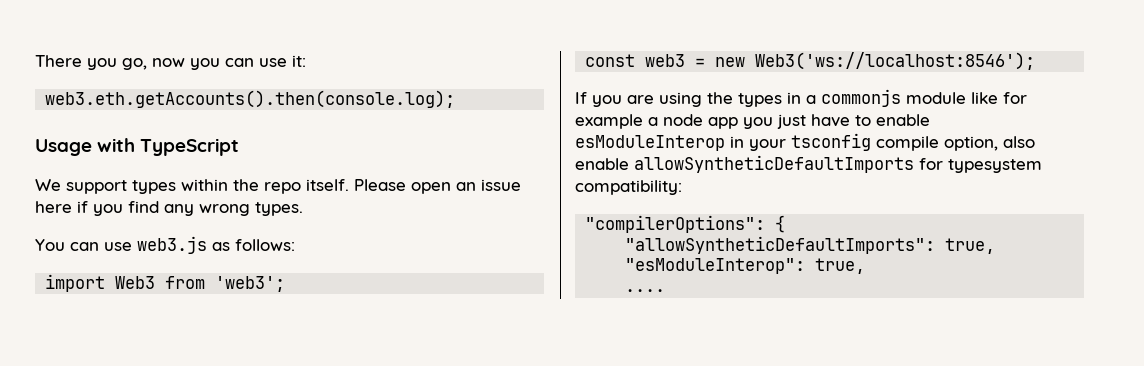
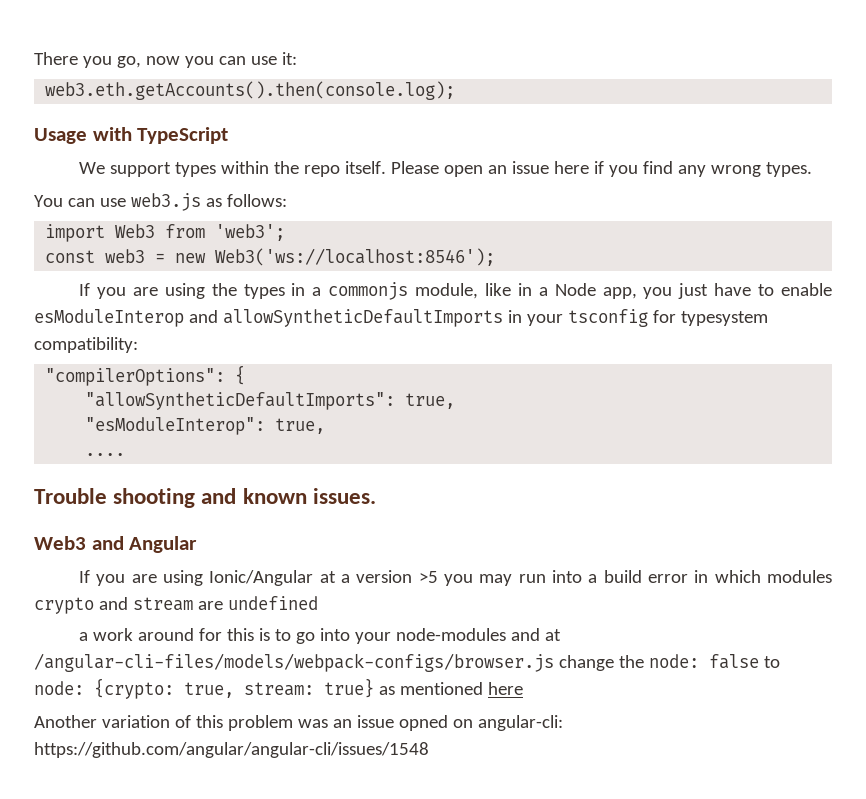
- If you are using the types in a commonjs module like for example a node app you just have to enable esModuleInterop in your tsconfig compile option, also enable allowSyntheticDefaultImports for typesystem compatibility:
+ If you are using the types in a commonjs module, like in a Node app, you just have to enable esModuleInterop and allowSyntheticDefaultImports in your tsconfig for typesystem compatibility:
+ Trouble shooting and known issues.
+ Web3 and Angular
+ If you are using Ionic/Angular at a version >5 you may run into a build error in which modules crypto and stream are undefined
+ a work around for this is to go into your node-modules and at /angular-cli-files/models/webpack-configs/browser.js change the node: false to node: {crypto: true, stream: true} as mentioned here
+ Another variation of this problem was an issue opned on angular-cli: https://github.com/angular/angular-cli/issues/1548

